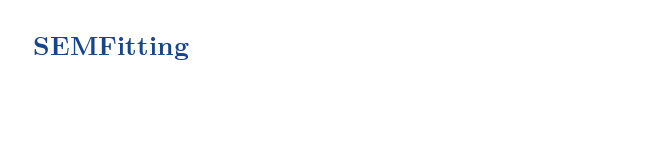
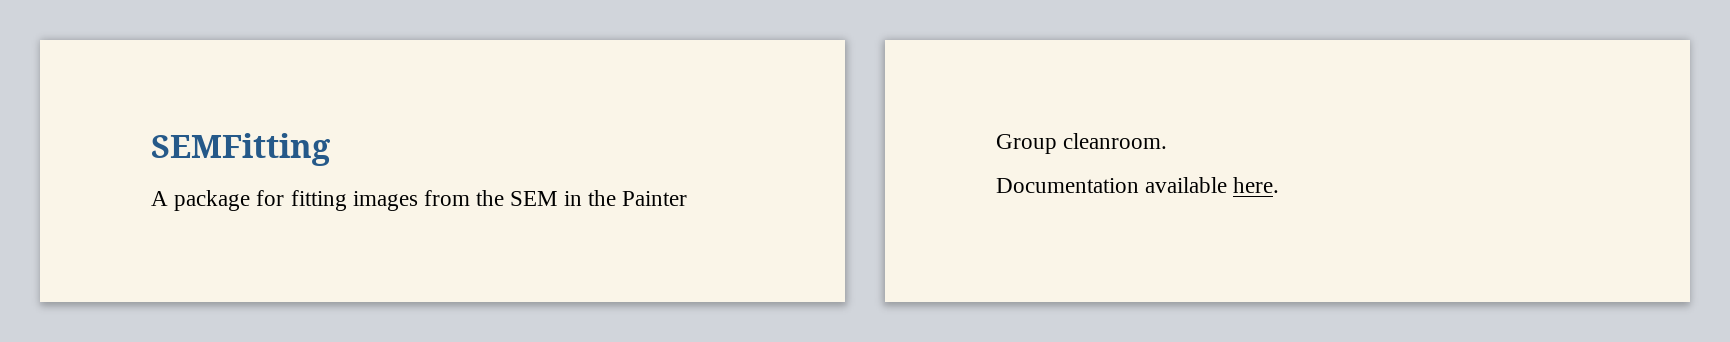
+ A package for fitting images from the SEM in the Painter Group cleanroom.
+ Documentation available here.

